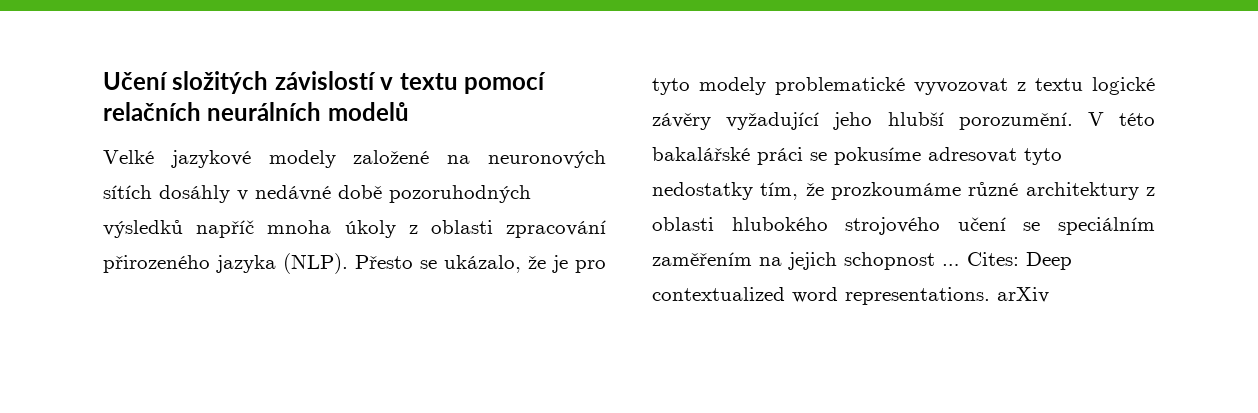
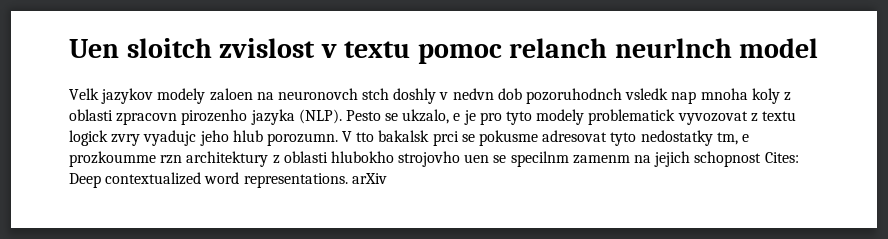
- Učení složitých závislostí v textu pomocí relačních neurálních modelů
- Velké jazykové modely založené na neuronových sítích dosáhly v nedávné době pozoruhodných výsledků napříč mnoha úkoly z oblasti zpracování přirozeného jazyka (NLP). Přesto se ukázalo, že je pro tyto modely problematické vyvozovat z textu logické závěry vyžadující jeho hlubší porozumění. V této bakalářské práci se pokusíme adresovat tyto nedostatky tím, že prozkoumáme různé architektury z oblasti hlubokého strojového učení se speciálním zaměřením na jejich schopnost … Cites: Deep contextualized word representations. arXiv
+ Uen sloitch zvislost v textu pomoc relanch neurlnch model
+ Velk jazykov modely zaloen na neuronovch stch doshly v nedvn dob pozoruhodnch vsledk nap mnoha koly z oblasti zpracovn pirozenho jazyka (NLP). Pesto se ukzalo, e je pro tyto modely problematick vyvozovat z textu logick zvry vyadujc jeho hlub porozumn. V tto bakalsk prci se pokusme adresovat tyto nedostatky tm, e prozkoumme rzn architektury z oblasti hlubokho strojovho uen se specilnm zamenm na jejich schopnost Cites: Deep contextualized word representations. arXiv

